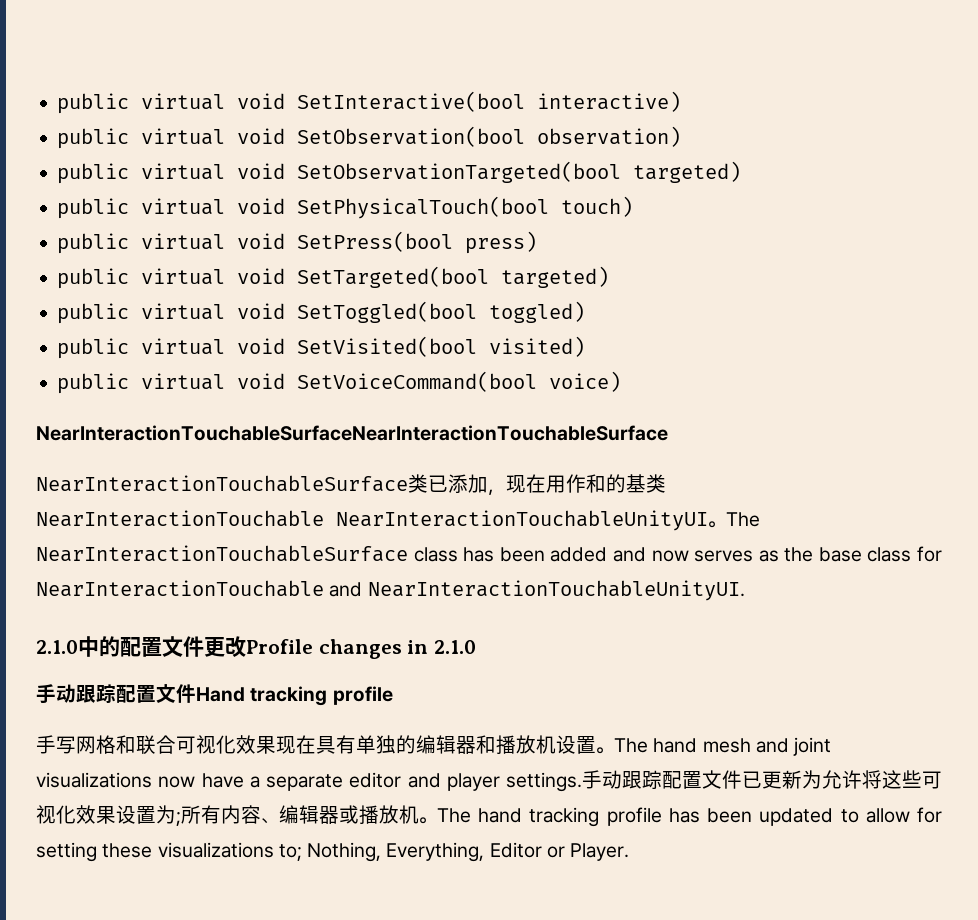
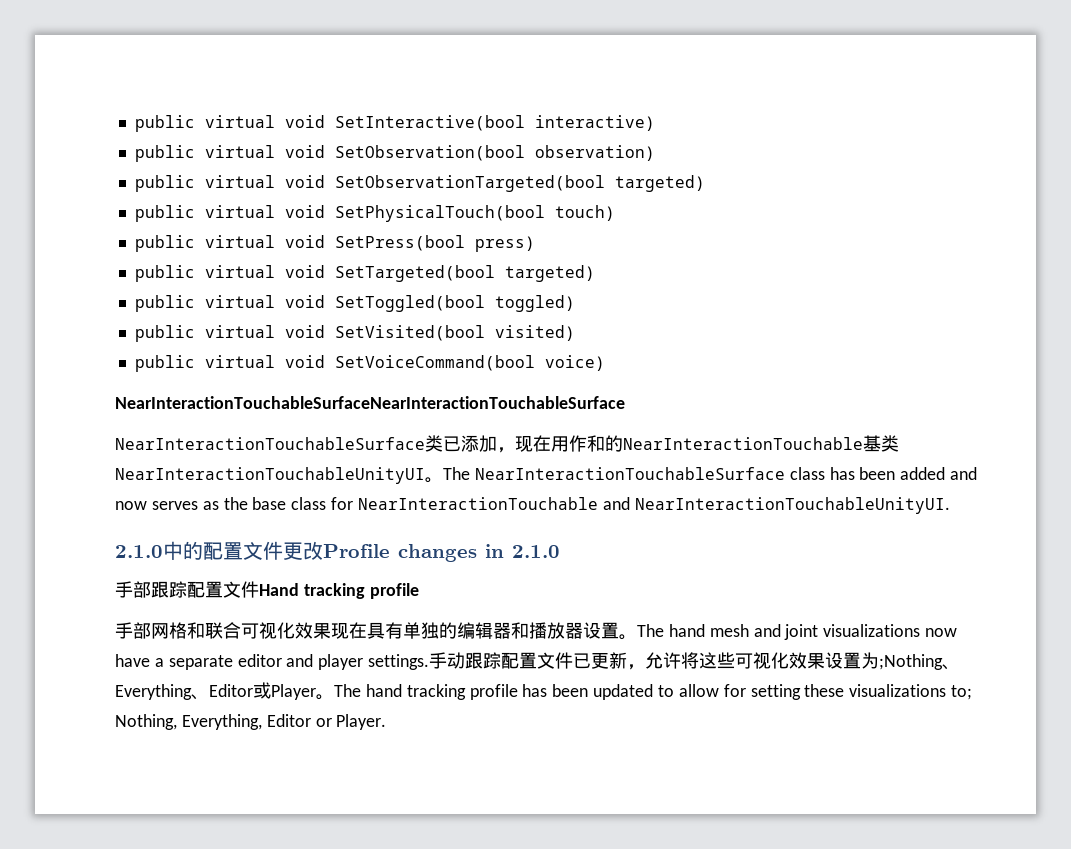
- NearInteractionTouchableSurface类已添加，现在用作和的基类NearInteractionTouchable NearInteractionTouchableUnityUI。
+ NearInteractionTouchableSurface类已添加，现在用作和的NearInteractionTouchable基类NearInteractionTouchableUnityUI。
- 手动跟踪配置文件Hand tracking profile
+ 手部跟踪配置文件Hand tracking profile
- 手写网格和联合可视化效果现在具有单独的编辑器和播放机设置。
+ 手部网格和联合可视化效果现在具有单独的编辑器和播放器设置。
- 手动跟踪配置文件已更新为允许将这些可视化效果设置为;所有内容、编辑器或播放机。
+ 手动跟踪配置文件已更新，允许将这些可视化效果设置为;Nothing、Everything、Editor或Player。

